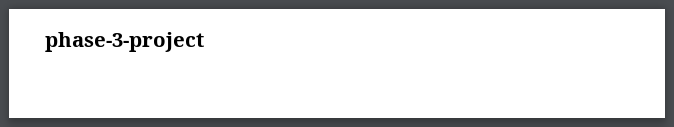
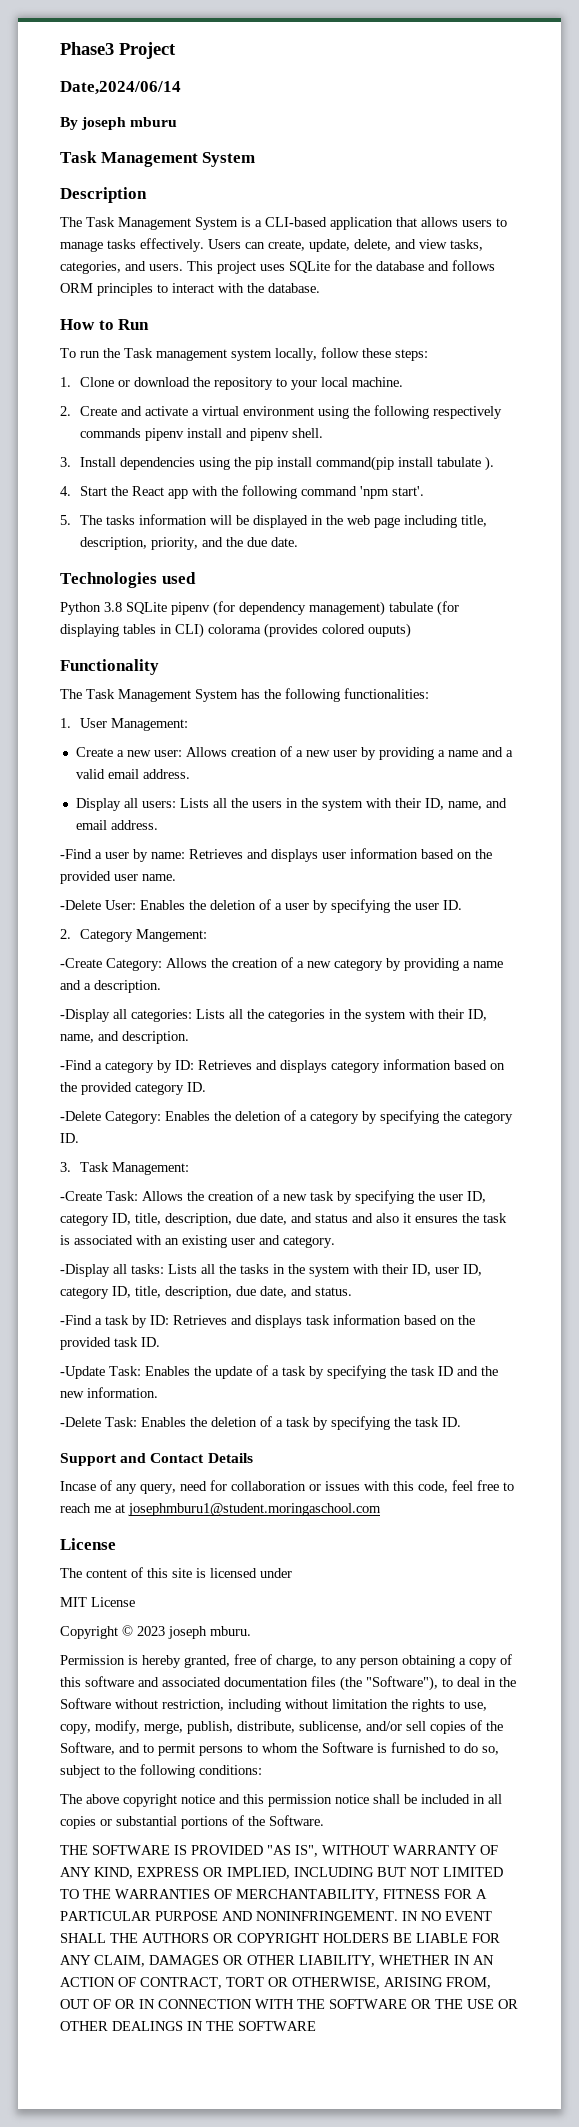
- phase-3-project
+ Phase3 Project
+ Date,2024/06/14
+ By joseph mburu
+ Task Management System
+ Description
+ The Task Management System is a CLI-based application that allows users to manage tasks effectively. Users can create, update, delete, and view tasks, categories, and users. This project uses SQLite for the database and follows ORM principles to interact with the database.
+ How to Run
+ To run the Task management system locally, follow these steps:
+ 1. Clone or download the repository to your local machine.
+ 2. Create and activate a virtual environment using the following respectively commands pipenv install and pipenv shell.
+ 3. Install dependencies using the pip install command(pip install tabulate ).
+ 4. Start the React app with the following command 'npm start'.
+ 5. The tasks information will be displayed in the web page including title, description, priority, and the due date.
+ Technologies used
+ Python 3.8 SQLite pipenv (for dependency management) tabulate (for displaying tables in CLI) colorama (provides colored ouputs)
+ Functionality
+ The Task Management System has the following functionalities:
+ 1. User Management:
+ Create a new user: Allows creation of a new user by providing a name and a valid email address.
+ Display all users: Lists all the users in the system with their ID, name, and email address.
+ -Find a user by name: Retrieves and displays user information based on the provided user name.
+ -Delete User: Enables the deletion of a user by specifying the user ID.
+ 2. Category Mangement:
+ -Create Category: Allows the creation of a new category by providing a name and a description.
+ -Display all categories: Lists all the categories in the system with their ID, name, and description.
+ -Find a category by ID: Retrieves and displays category information based on the provided category ID.
+ -Delete Category: Enables the deletion of a category by specifying the category ID.
+ 3. Task Management:
+ -Create Task: Allows the creation of a new task by specifying the user ID, category ID, title, description, due date, and status and also it ensures the task is associated with an existing user and category.
+ -Display all tasks: Lists all the tasks in the system with their ID, user ID, category ID, title, description, due date, and status.
+ -Find a task by ID: Retrieves and displays task information based on the provided task ID.
+ -Update Task: Enables the update of a task by specifying the task ID and the new information.
+ -Delete Task: Enables the deletion of a task by specifying the task ID.
+ Support and Contact Details
+ Incase of any query, need for collaboration or issues with this code, feel free to reach me at josephmburu1@student.moringaschool.com
+ License
+ The content of this site is licensed under
+ MIT License
+ Copyright © 2023 joseph mburu.
+ Permission is hereby granted, free of charge, to any person obtaining a copy of this software and associated documentation files (the "Software"), to deal in the Software without restriction, including without limitation the rights to use, copy, modify, merge, publish, distribute, sublicense, and/or sell copies of the Software, and to permit persons to whom the Software is furnished to do so, subject to the following conditions:
+ The above copyright notice and this permission notice shall be included in all copies or substantial portions of the Software.
+ THE SOFTWARE IS PROVIDED "AS IS", WITHOUT WARRANTY OF ANY KIND, EXPRESS OR IMPLIED, INCLUDING BUT NOT LIMITED TO THE WARRANTIES OF MERCHANTABILITY, FITNESS FOR A PARTICULAR PURPOSE AND NONINFRINGEMENT. IN NO EVENT SHALL THE AUTHORS OR COPYRIGHT HOLDERS BE LIABLE FOR ANY CLAIM, DAMAGES OR OTHER LIABILITY, WHETHER IN AN ACTION OF CONTRACT, TORT OR OTHERWISE, ARISING FROM, OUT OF OR IN CONNECTION WITH THE SOFTWARE OR THE USE OR OTHER DEALINGS IN THE SOFTWARE

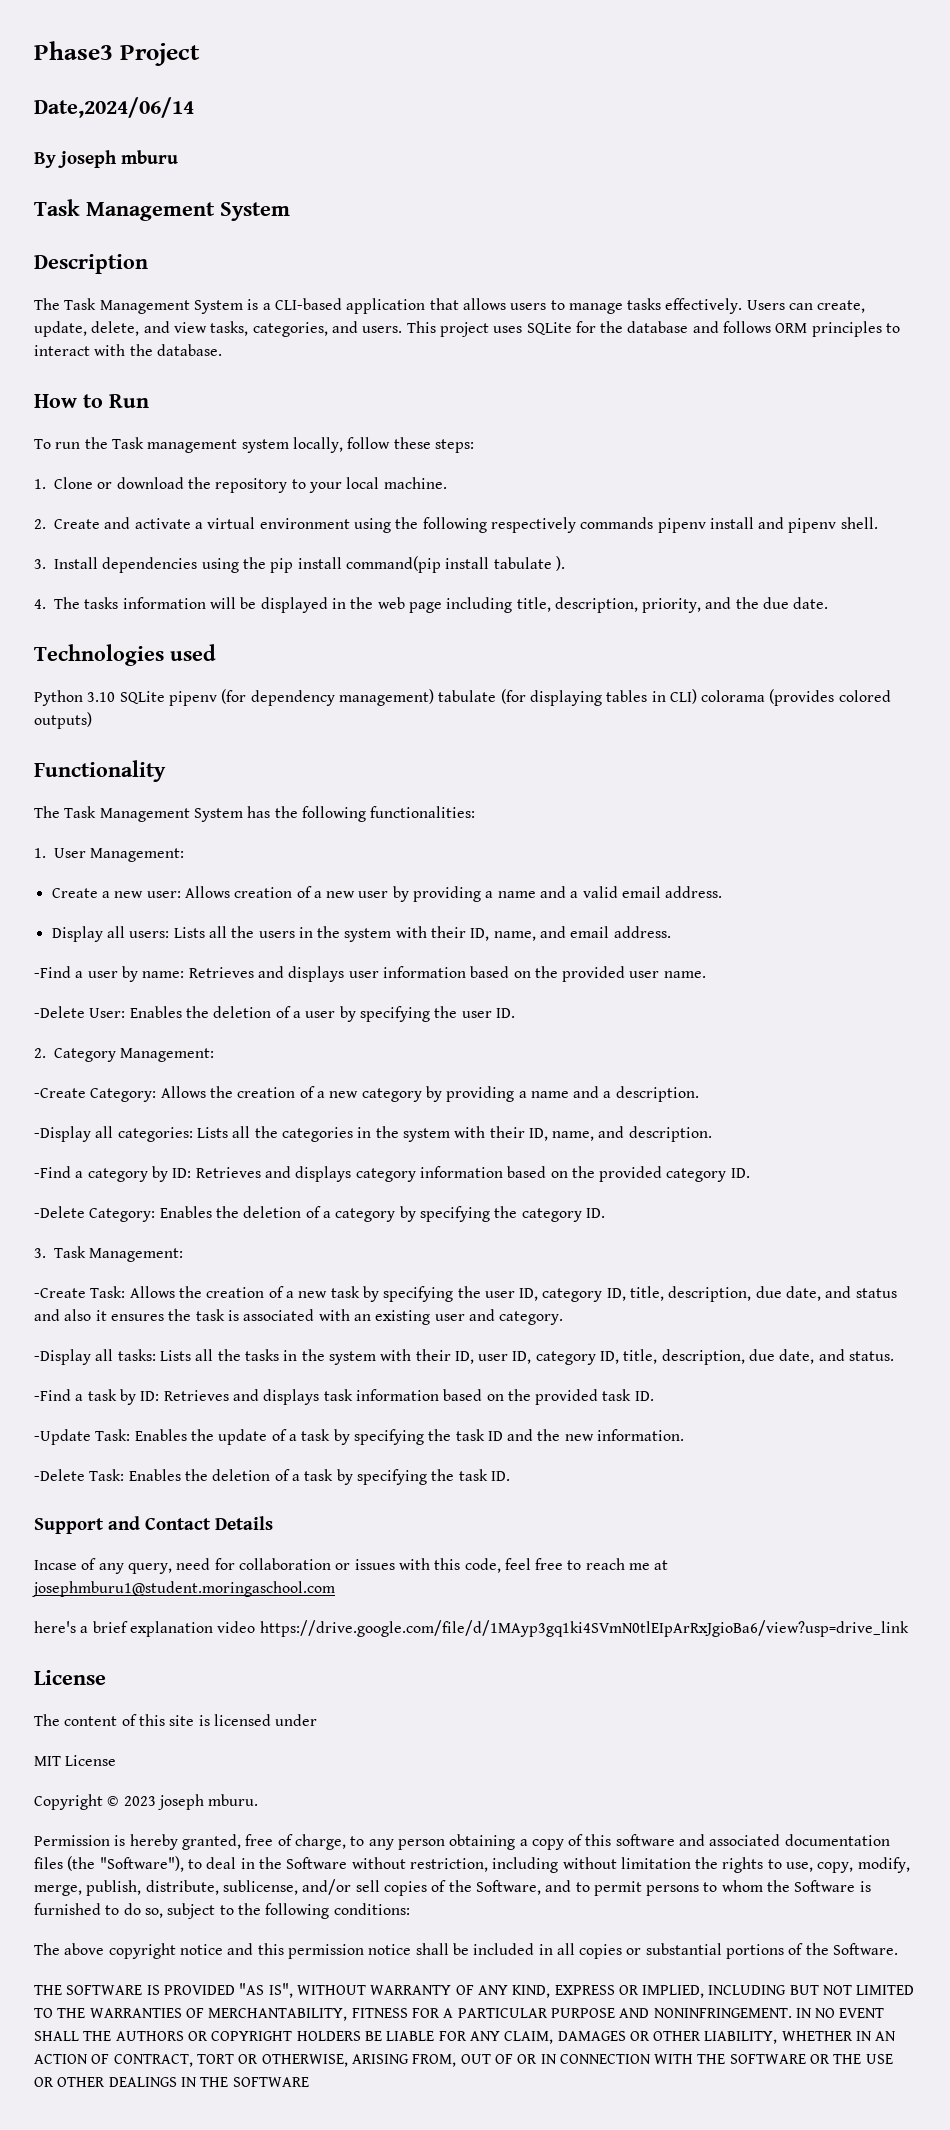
- 4. Start the React app with the following command 'npm start'.
- 5. The tasks information will be displayed in the web page including title, description, priority, and the due date.
+ 4. The tasks information will be displayed in the web page including title, description, priority, and the due date.
- Python 3.8 SQLite pipenv (for dependency management) tabulate (for displaying tables in CLI) colorama (provides colored ouputs)
+ Python 3.10 SQLite pipenv (for dependency management) tabulate (for displaying tables in CLI) colorama (provides colored outputs)
- 2. Category Mangement:
+ 2. Category Management:
+ here's a brief explanation video https://drive.google.com/file/d/1MAyp3gq1ki4SVmN0tlEIpArRxJgioBa6/view?usp=drive_link

